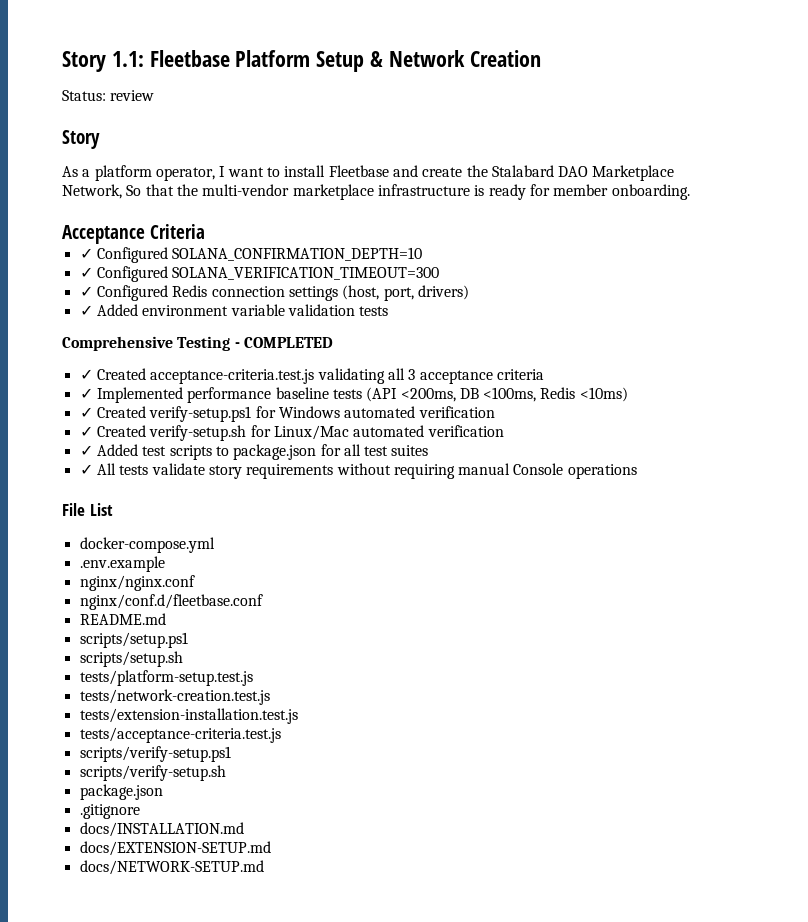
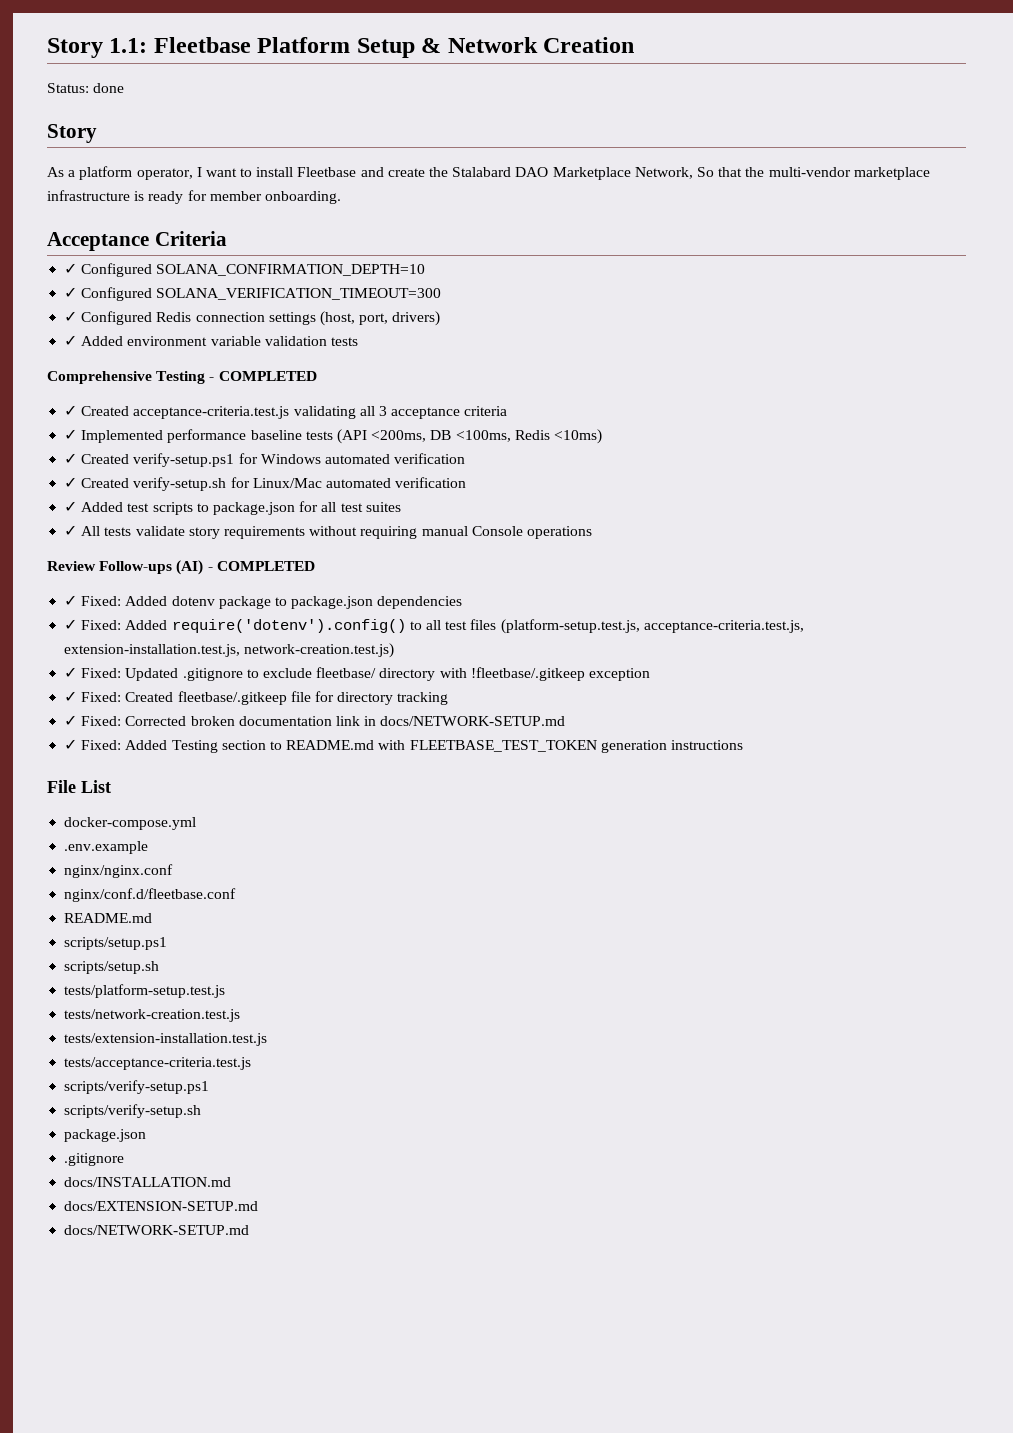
- Status: review
+ Status: done
+ Review Follow-ups (AI) - COMPLETED
+ ✓ Fixed: Added dotenv package to package.json dependencies
+ ✓ Fixed: Added require('dotenv').config() to all test files (platform-setup.test.js, acceptance-criteria.test.js, extension-installation.test.js, network-creation.test.js)
+ ✓ Fixed: Updated .gitignore to exclude fleetbase/ directory with !fleetbase/.gitkeep exception
+ ✓ Fixed: Created fleetbase/.gitkeep file for directory tracking
+ ✓ Fixed: Corrected broken documentation link in docs/NETWORK-SETUP.md
+ ✓ Fixed: Added Testing section to README.md with FLEETBASE_TEST_TOKEN generation instructions

